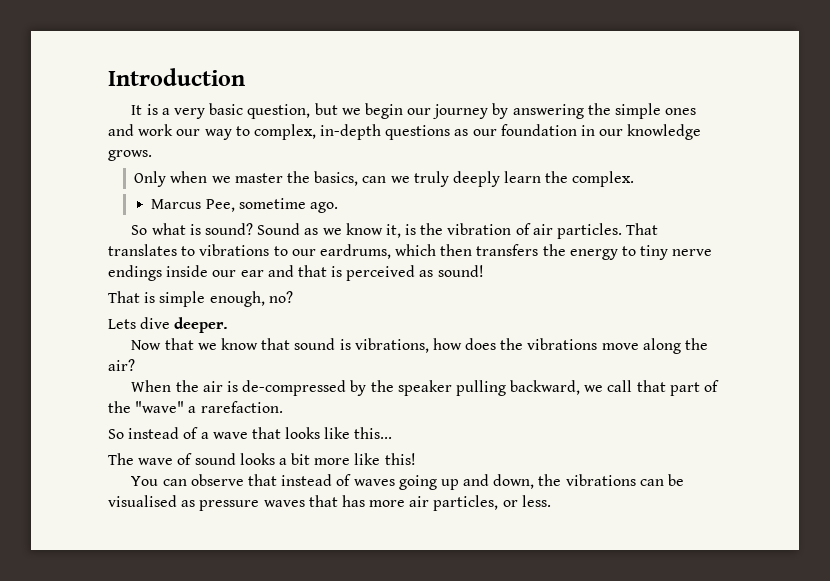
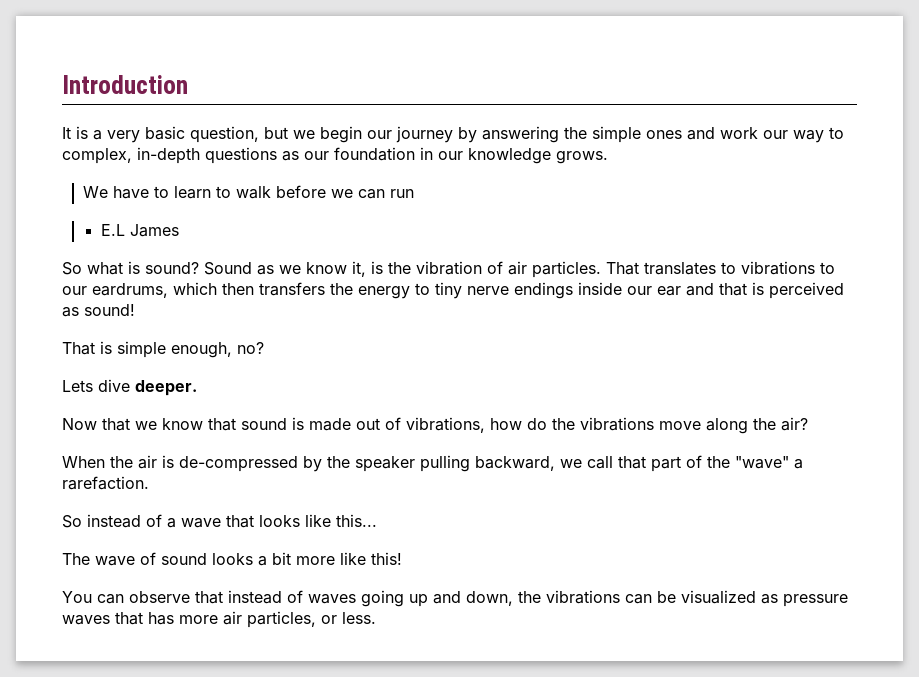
- Only when we master the basics, can we truly deeply learn the complex.
- Marcus Pee, sometime ago.
+ We have to learn to walk before we can run
+ E.L James
- Now that we know that sound is vibrations, how does the vibrations move along the air?
+ Now that we know that sound is made out of vibrations, how do the vibrations move along the air?
- You can observe that instead of waves going up and down, the vibrations can be visualised as pressure waves that has more air particles, or less.
+ You can observe that instead of waves going up and down, the vibrations can be visualized as pressure waves that has more air particles, or less.

